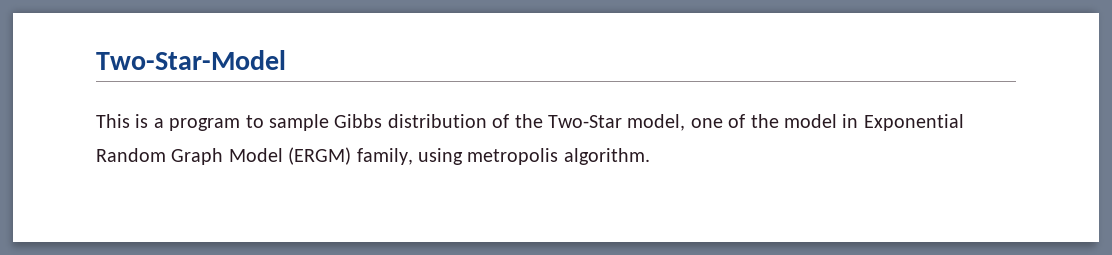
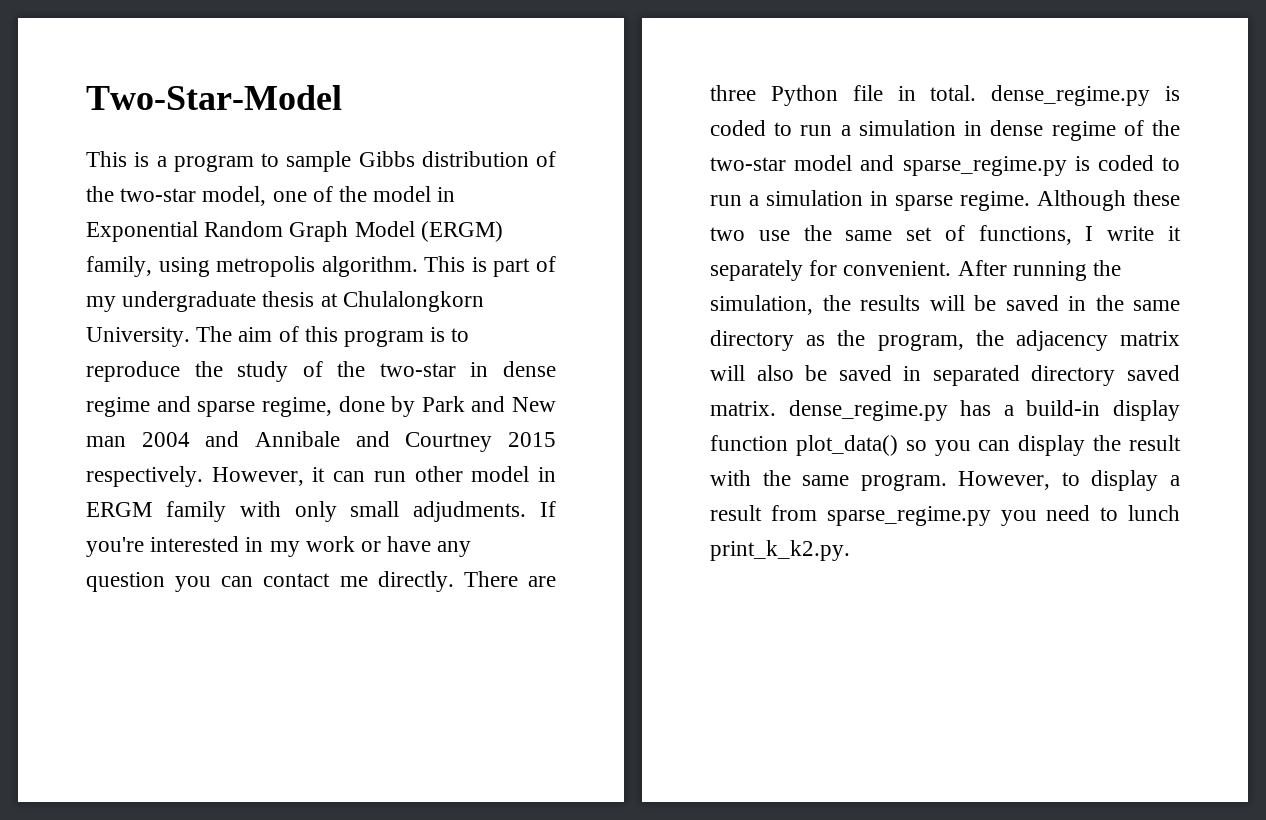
- This is a program to sample Gibbs distribution of the Two-Star model, one of the model in Exponential Random Graph Model (ERGM) family, using metropolis algorithm.
+ This is a program to sample Gibbs distribution of the two-star model, one of the model in Exponential Random Graph Model (ERGM) family, using metropolis algorithm.
+ This is part of my undergraduate thesis at Chulalongkorn University. The aim of this program is to reproduce the study of the two-star in dense regime and sparse regime, done by Park and New man 2004 and Annibale and Courtney 2015 respectively. However, it can run other model in ERGM family with only small adjudments. If you're interested in my work or have any question you can contact me directly. There are three Python file in total. dense_regime.py is coded to run a simulation in dense regime of the two-star model and sparse_regime.py is coded to run a simulation in sparse regime. Although these two use the same set of functions, I write it separately for convenient. After running the simulation, the results will be saved in the same directory as the program, the adjacency matrix will also be saved in separated directory saved matrix. dense_regime.py has a build-in display function plot_data() so you can display the result with the same program. However, to display a result from sparse_regime.py you need to lunch print_k_k2.py.

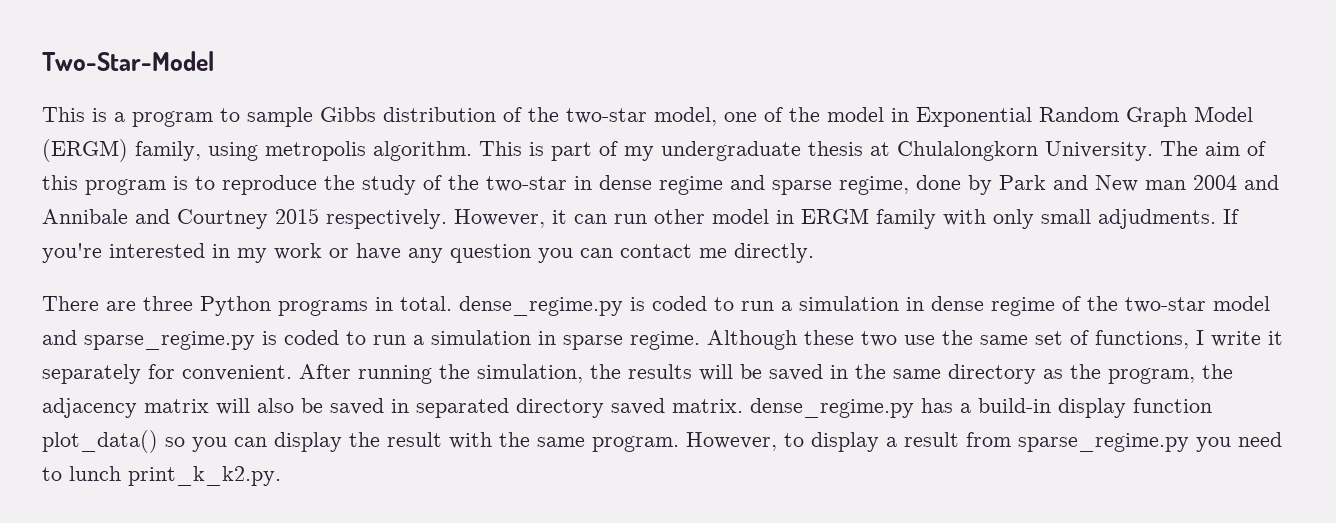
- If you're interested in my work or have any question you can contact me directly. There are three Python file in total. dense_regime.py is coded to run a simulation in dense regime of the two-star model and sparse_regime.py is coded to run a simulation in sparse regime.
+ If you're interested in my work or have any question you can contact me directly.
+ There are three Python programs in total. dense_regime.py is coded to run a simulation in dense regime of the two-star model and sparse_regime.py is coded to run a simulation in sparse regime.

